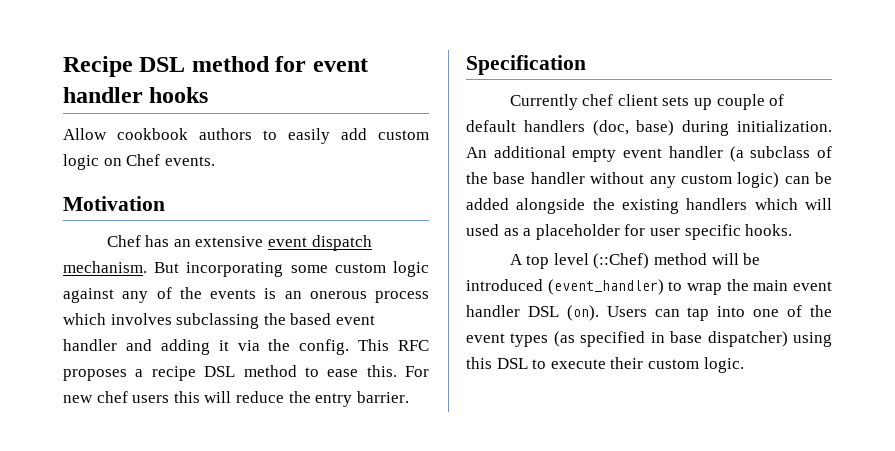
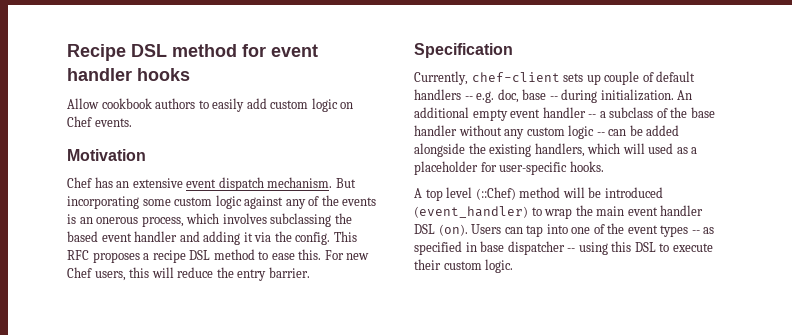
- But incorporating some custom logic against any of the events is an onerous process which involves subclassing the based event handler and adding it via the config.
+ But incorporating some custom logic against any of the events is an onerous process, which involves subclassing the based event handler and adding it via the config.
- For new chef users this will reduce the entry barrier.
+ For new Chef users, this will reduce the entry barrier.
- Currently chef client sets up couple of default handlers (doc, base) during initialization.
+ Currently, chef-client sets up couple of default handlers -- e.g. doc, base -- during initialization.
- An additional empty event handler (a subclass of the base handler without any custom logic) can be added alongside the existing handlers which will used as a placeholder for user specific hooks.
+ An additional empty event handler -- a subclass of the base handler without any custom logic -- can be added alongside the existing handlers, which will used as a placeholder for user-specific hooks.
- Users can tap into one of the event types (as specified in base dispatcher) using this DSL to execute their custom logic.
+ Users can tap into one of the event types -- as specified in base dispatcher -- using this DSL to execute their custom logic.

